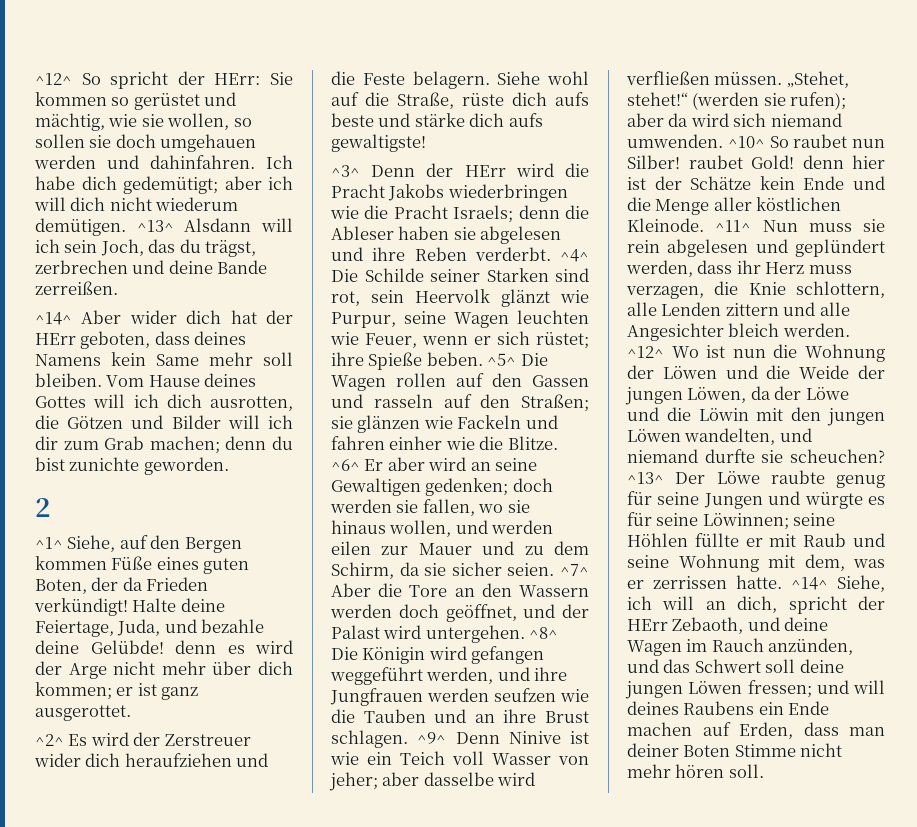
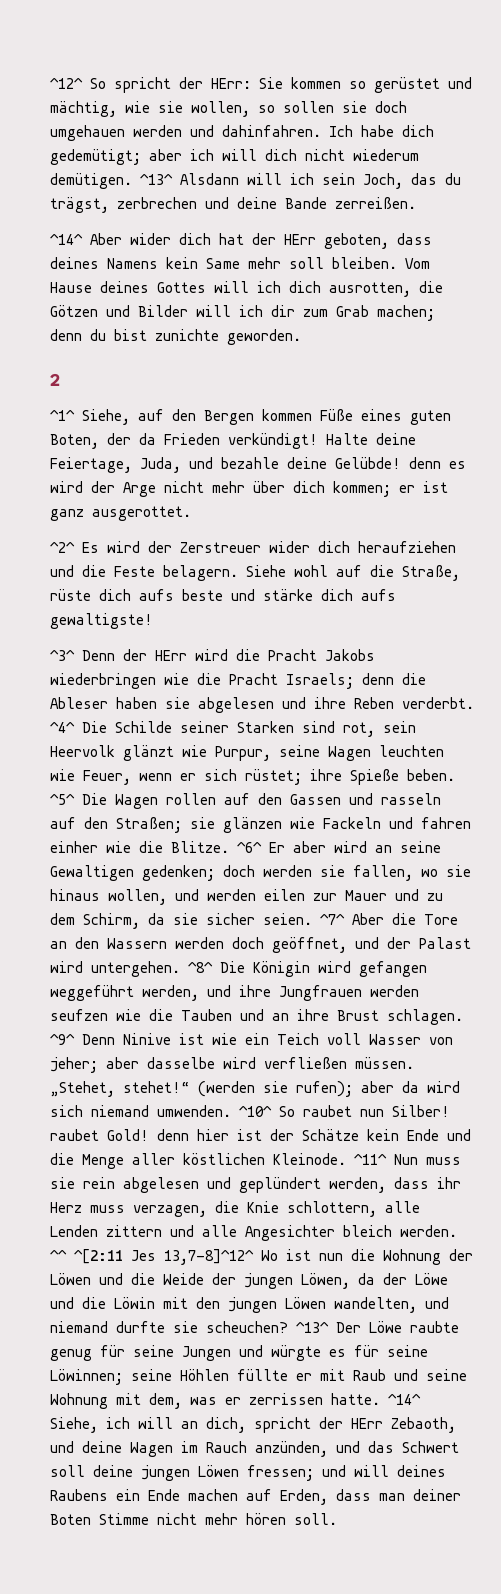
- ^12^ Wo ist nun die Wohnung der Löwen und die Weide der jungen Löwen, da der Löwe und die Löwin mit den jungen Löwen wandelten, und niemand durfte sie scheuchen?
+ ^^ ^[2:11 Jes 13,7-8]^12^ Wo ist nun die Wohnung der Löwen und die Weide der jungen Löwen, da der Löwe und die Löwin mit den jungen Löwen wandelten, und niemand durfte sie scheuchen?

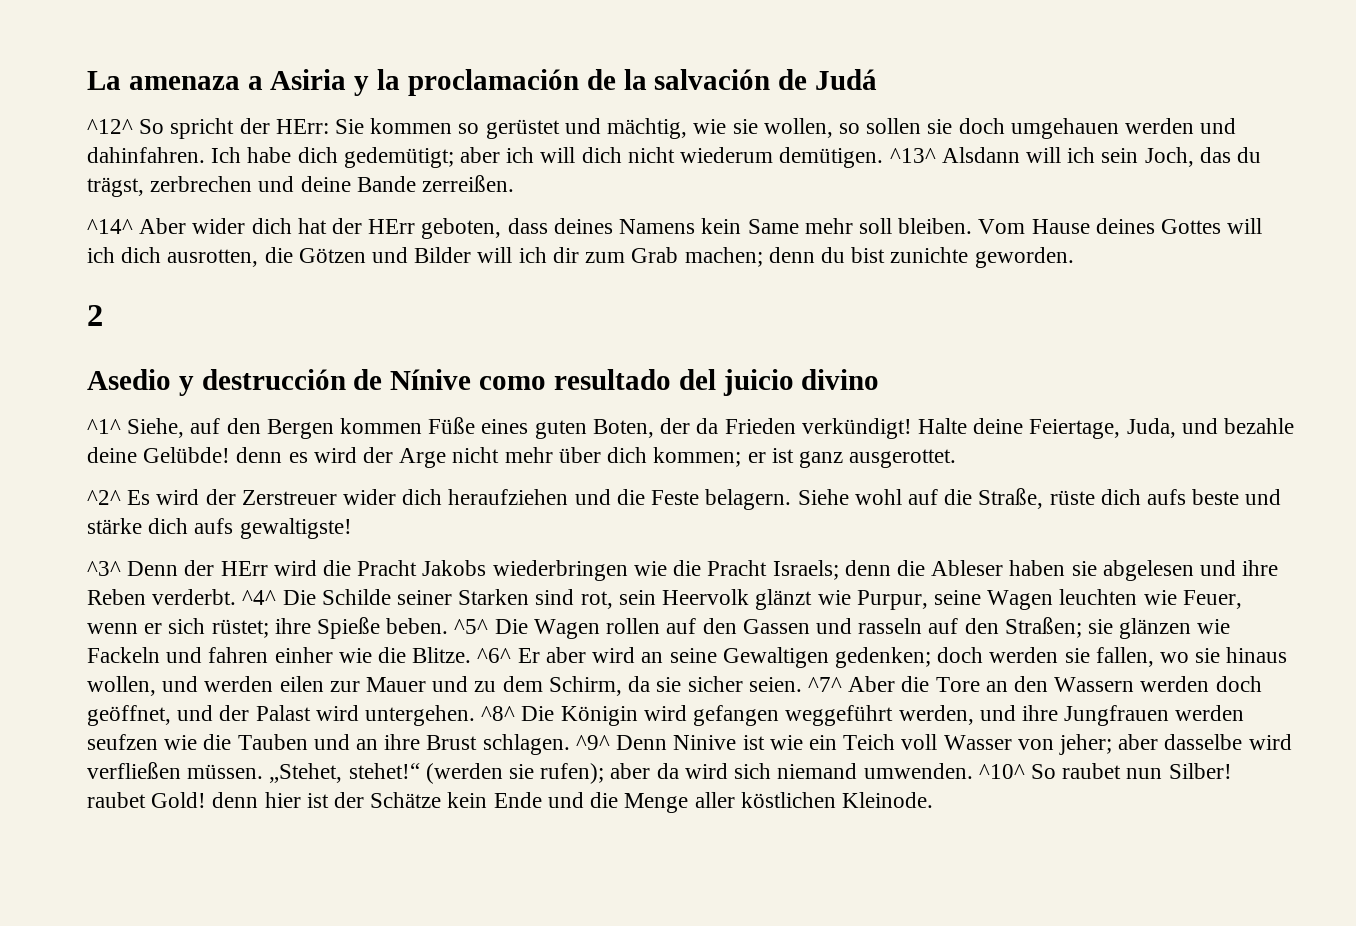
+ La amenaza a Asiria y la proclamación de la salvación de Judá
+ Asedio y destrucción de Nínive como resultado del juicio divino
- ^11^ Nun muss sie rein abgelesen und geplündert werden, dass ihr Herz muss verzagen, die Knie schlottern, alle Lenden zittern und alle Angesichter bleich werden. ^^ ^[2:11 Jes 13,7-8]^12^ Wo ist nun die Wohnung der Löwen und die Weide der jungen Löwen, da der Löwe und die Löwin mit den jungen Löwen wandelten, und niemand durfte sie scheuchen? ^13^ Der Löwe raubte genug für seine Jungen und würgte es für seine Löwinnen; seine Höhlen füllte er mit Raub und seine Wohnung mit dem, was er zerrissen hatte. ^14^ Siehe, ich will an dich, spricht der HErr Zebaoth, und deine Wagen im Rauch anzünden, und das Schwert soll deine jungen Löwen fressen; und will deines Raubens ein Ende machen auf Erden, dass man deiner Boten Stimme nicht mehr hören soll.

